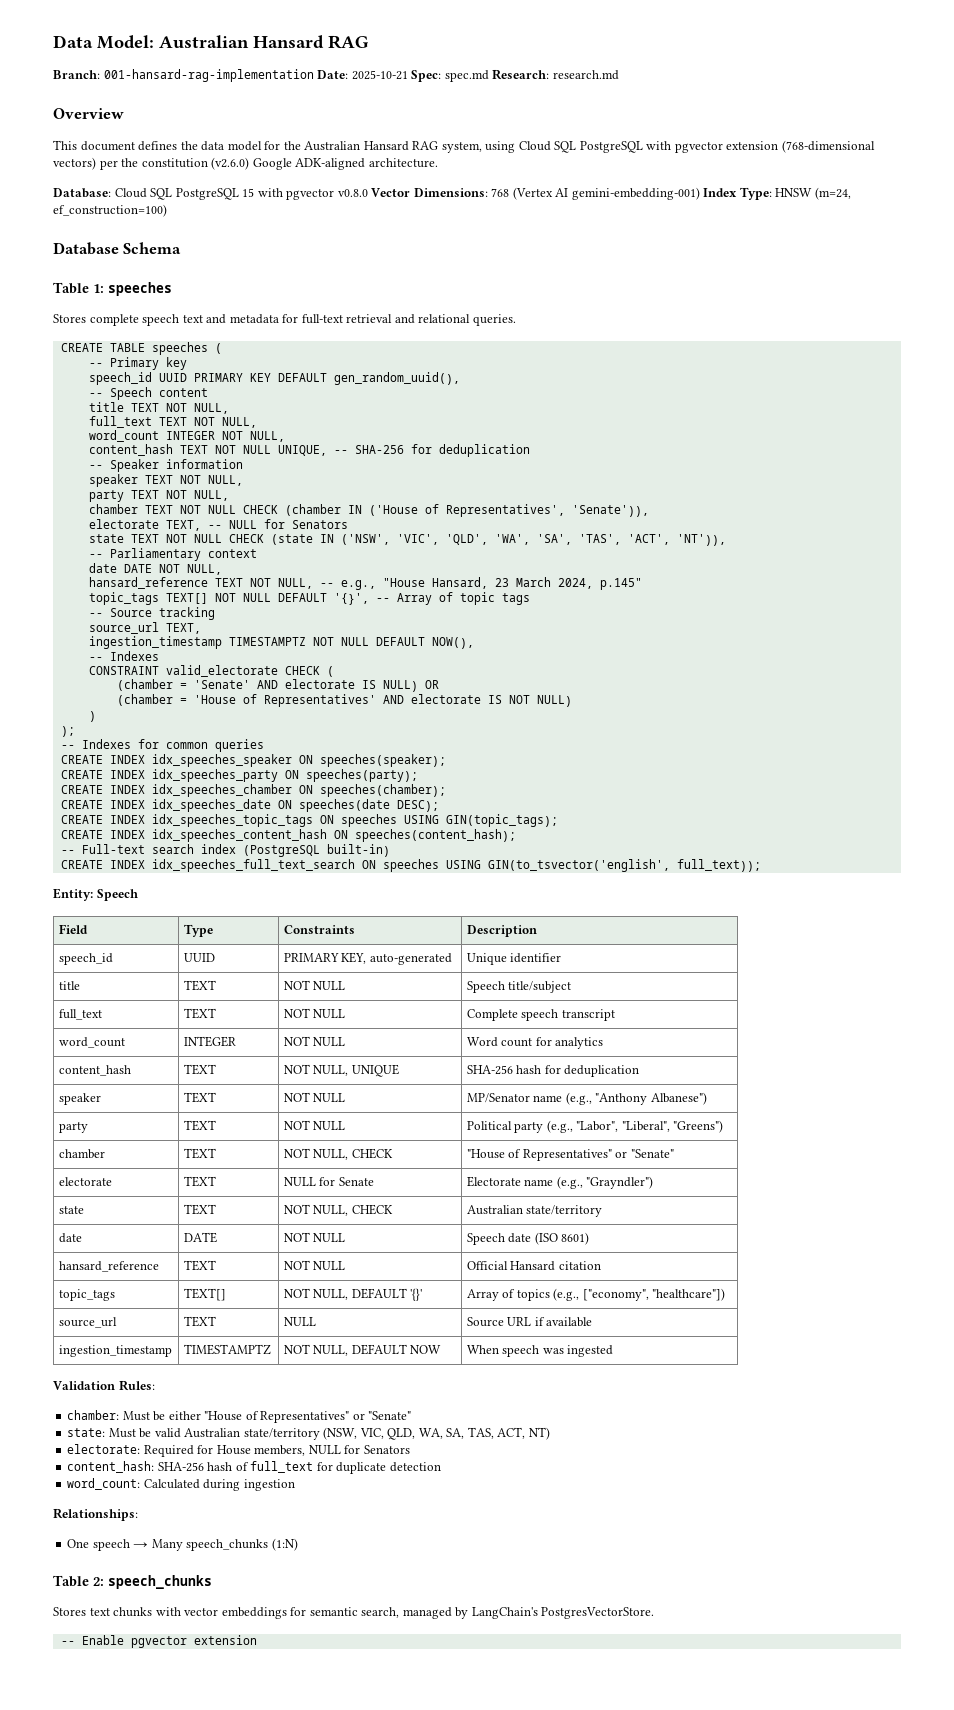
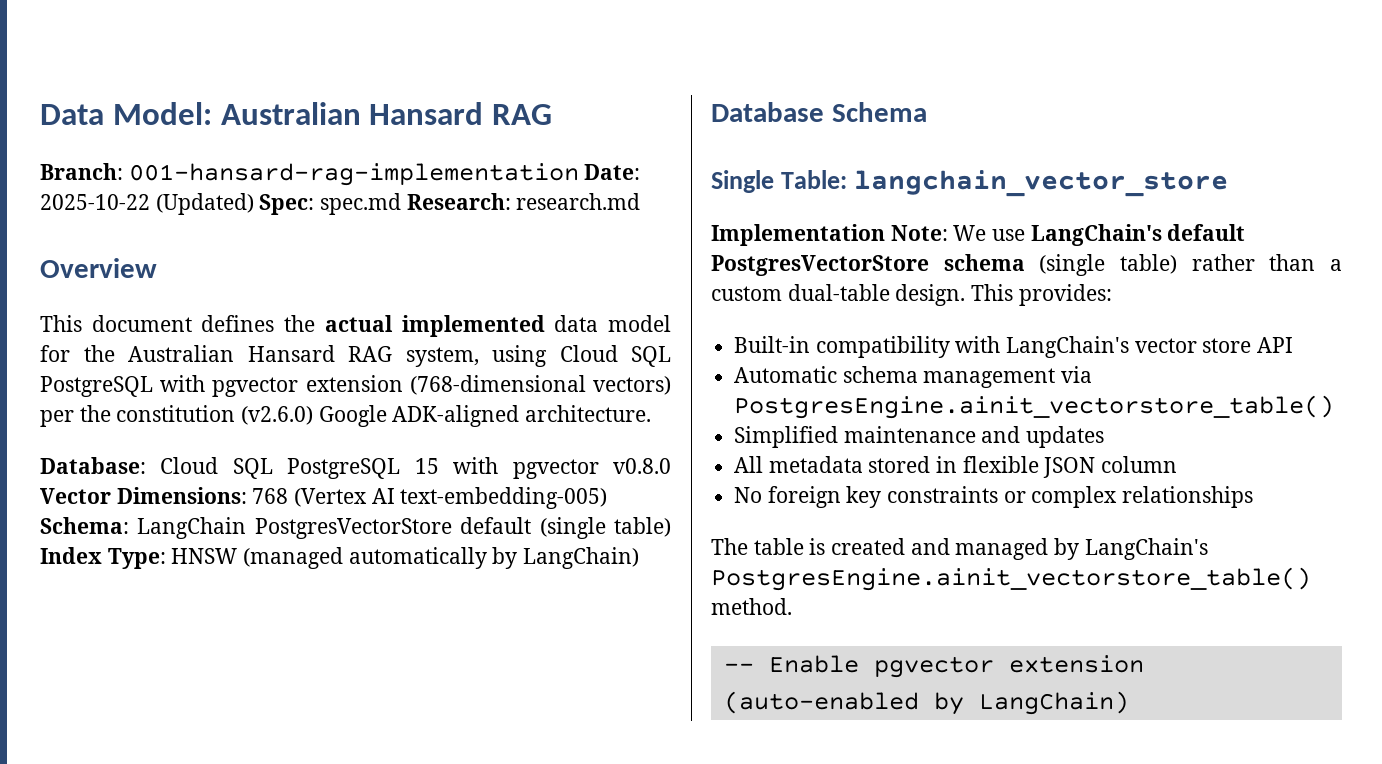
- Branch: 001-hansard-rag-implementation Date: 2025-10-21 Spec: spec.md Research: research.md
+ Branch: 001-hansard-rag-implementation Date: 2025-10-22 (Updated) Spec: spec.md Research: research.md
- This document defines the data model for the Australian Hansard RAG system, using Cloud SQL PostgreSQL with pgvector extension (768-dimensional vectors) per the constitution (v2.6.0) Google ADK-aligned architecture.
+ This document defines the actual implemented data model for the Australian Hansard RAG system, using Cloud SQL PostgreSQL with pgvector extension (768-dimensional vectors) per the constitution (v2.6.0) Google ADK-aligned architecture.
- Database: Cloud SQL PostgreSQL 15 with pgvector v0.8.0 Vector Dimensions: 768 (Vertex AI gemini-embedding-001) Index Type: HNSW (m=24, ef_construction=100)
+ Database: Cloud SQL PostgreSQL 15 with pgvector v0.8.0 Vector Dimensions: 768 (Vertex AI text-embedding-005) Schema: LangChain PostgresVectorStore default (single table) Index Type: HNSW (managed automatically by LangChain)
  Database Schema
- Table 1: speeches
- Stores complete speech text and metadata for full-text retrieval and relational queries.
- CREATE TABLE speeches (
- -- Primary key
- speech_id UUID PRIMARY KEY DEFAULT gen_random_uuid(),
- -- Speech content
- title TEXT NOT NULL,
- full_text TEXT NOT NULL,
- word_count INTEGER NOT NULL,
- content_hash TEXT NOT NULL UNIQUE, -- SHA-256 for deduplication
- -- Speaker information
- speaker TEXT NOT NULL,
- party TEXT NOT NULL,
- chamber TEXT NOT NULL CHECK (chamber IN ('House of Representatives', 'Senate')),
- electorate TEXT, -- NULL for Senators
- state TEXT NOT NULL CHECK (state IN ('NSW', 'VIC', 'QLD', 'WA', 'SA', 'TAS', 'ACT', 'NT')),
- -- Parliamentary context
- date DATE NOT NULL,
- hansard_reference TEXT NOT NULL, -- e.g., "House Hansard, 23 March 2024, p.145"
- topic_tags TEXT[] NOT NULL DEFAULT '{}', -- Array of topic tags
- -- Source tracking
- source_url TEXT,
- ingestion_timestamp TIMESTAMPTZ NOT NULL DEFAULT NOW(),
- -- Indexes
- CONSTRAINT valid_electorate CHECK (
- (chamber = 'Senate' AND electorate IS NULL) OR
- (chamber = 'House of Representatives' AND electorate IS NOT NULL)
- )
- );
- -- Indexes for common queries
- CREATE INDEX idx_speeches_speaker ON speeches(speaker);
- CREATE INDEX idx_speeches_party ON speeches(party);
- CREATE INDEX idx_speeches_chamber ON speeches(chamber);
- CREATE INDEX idx_speeches_date ON speeches(date DESC);
- CREATE INDEX idx_speeches_topic_tags ON speeches USING GIN(topic_tags);
- CREATE INDEX idx_speeches_content_hash ON speeches(content_hash);
- -- Full-text search index (PostgreSQL built-in)
- CREATE INDEX idx_speeches_full_text_search ON speeches USING GIN(to_tsvector('english', full_text));
- Entity: Speech
- Field | Type | Constraints | Description
- speech_id | UUID | PRIMARY KEY, auto-generated | Unique identifier
- title | TEXT | NOT NULL | Speech title/subject
- full_text | TEXT | NOT NULL | Complete speech transcript
- word_count | INTEGER | NOT NULL | Word count for analytics
- content_hash | TEXT | NOT NULL, UNIQUE | SHA-256 hash for deduplication
- speaker | TEXT | NOT NULL | MP/Senator name (e.g., "Anthony Albanese")
- party | TEXT | NOT NULL | Political party (e.g., "Labor", "Liberal", "Greens")
- chamber | TEXT | NOT NULL, CHECK | "House of Representatives" or "Senate"
- electorate | TEXT | NULL for Senate | Electorate name (e.g., "Grayndler")
- state | TEXT | NOT NULL, CHECK | Australian state/territory
- date | DATE | NOT NULL | Speech date (ISO 8601)
- hansard_reference | TEXT | NOT NULL | Official Hansard citation
- topic_tags | TEXT[] | NOT NULL, DEFAULT '{}' | Array of topics (e.g., ["economy", "healthcare"])
- source_url | TEXT | NULL | Source URL if available
- ingestion_timestamp | TIMESTAMPTZ | NOT NULL, DEFAULT NOW | When speech was ingested
- Validation Rules:
- chamber: Must be either "House of Representatives" or "Senate"
- state: Must be valid Australian state/territory (NSW, VIC, QLD, WA, SA, TAS, ACT, NT)
- electorate: Required for House members, NULL for Senators
- content_hash: SHA-256 hash of full_text for duplicate detection
- word_count: Calculated during ingestion
- Relationships:
- One speech → Many speech_chunks (1:N)
- Table 2: speech_chunks
- Stores text chunks with vector embeddings for semantic search, managed by LangChain's PostgresVectorStore.
+ Single Table: langchain_vector_store
+ Implementation Note: We use LangChain's default PostgresVectorStore schema (single table) rather than a custom dual-table design. This provides:
+ Built-in compatibility with LangChain's vector store API
+ Automatic schema management via PostgresEngine.ainit_vectorstore_table()
+ Simplified maintenance and updates
+ All metadata stored in flexible JSON column
+ No foreign key constraints or complex relationships
+ The table is created and managed by LangChain's PostgresEngine.ainit_vectorstore_table() method.
- -- Enable pgvector extension
+ -- Enable pgvector extension (auto-enabled by LangChain)

